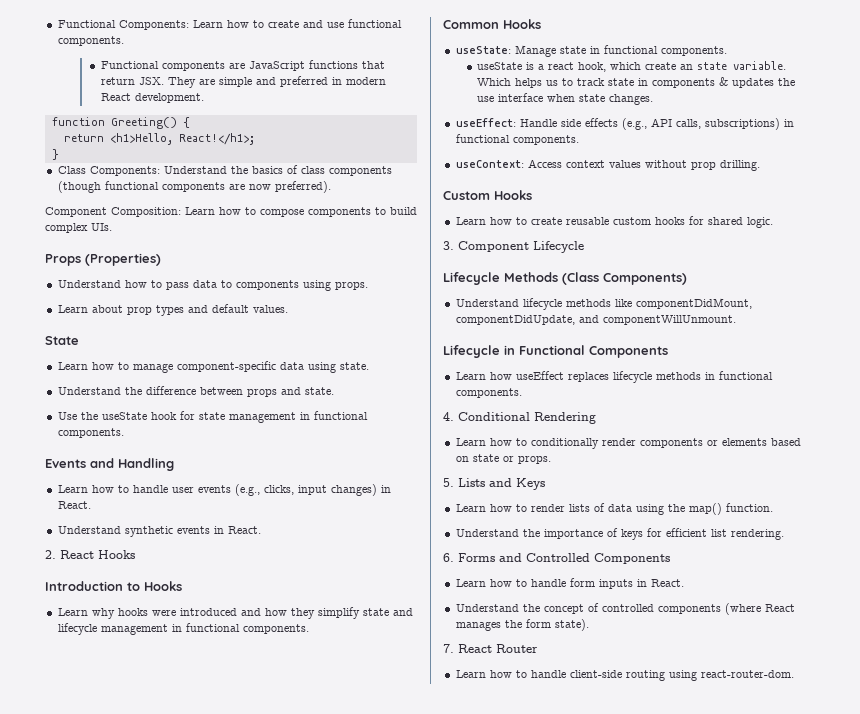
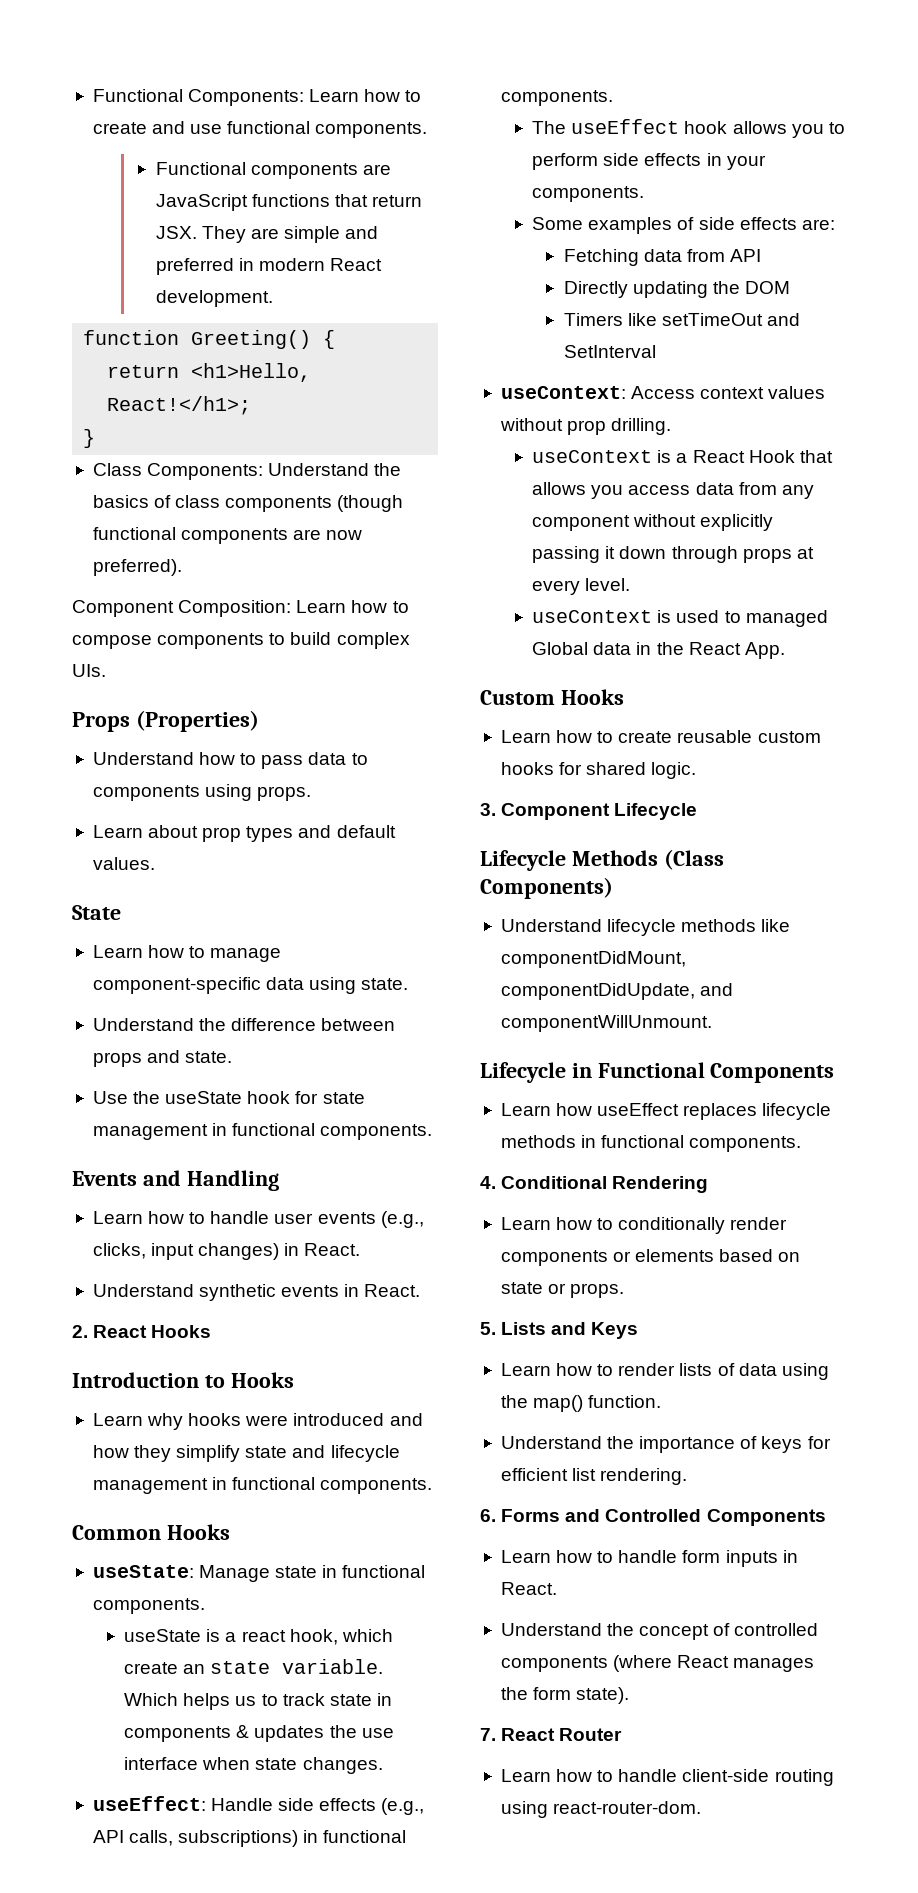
+ The useEffect hook allows you to perform side effects in your components.
+ Some examples of side effects are:
+ Fetching data from API
+ Directly updating the DOM
+ Timers like setTimeOut and SetInterval
+ useContext is a React Hook that allows you access data from any component without explicitly passing it down through props at every level.
+ useContext is used to managed Global data in the React App.

